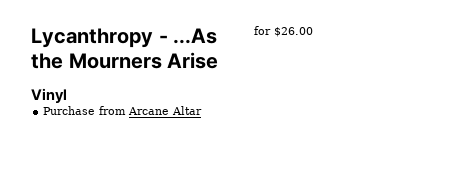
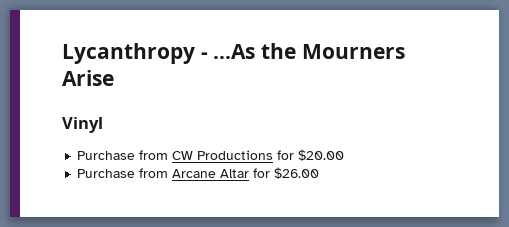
+ Purchase from CW Productions for $20.00

